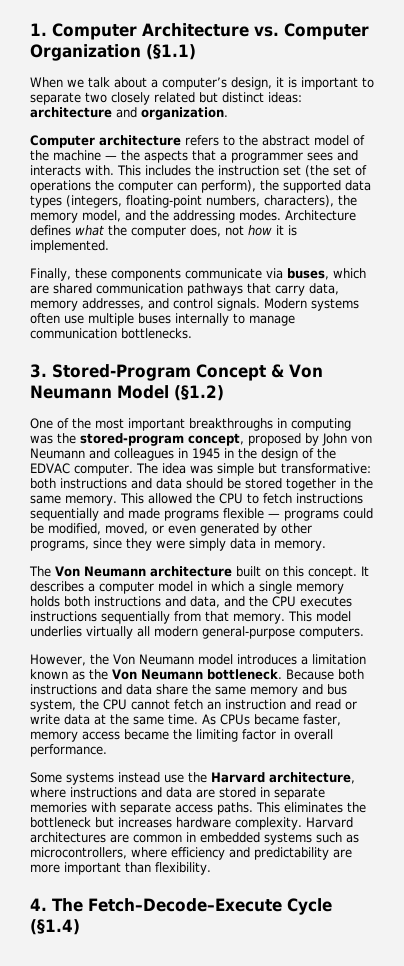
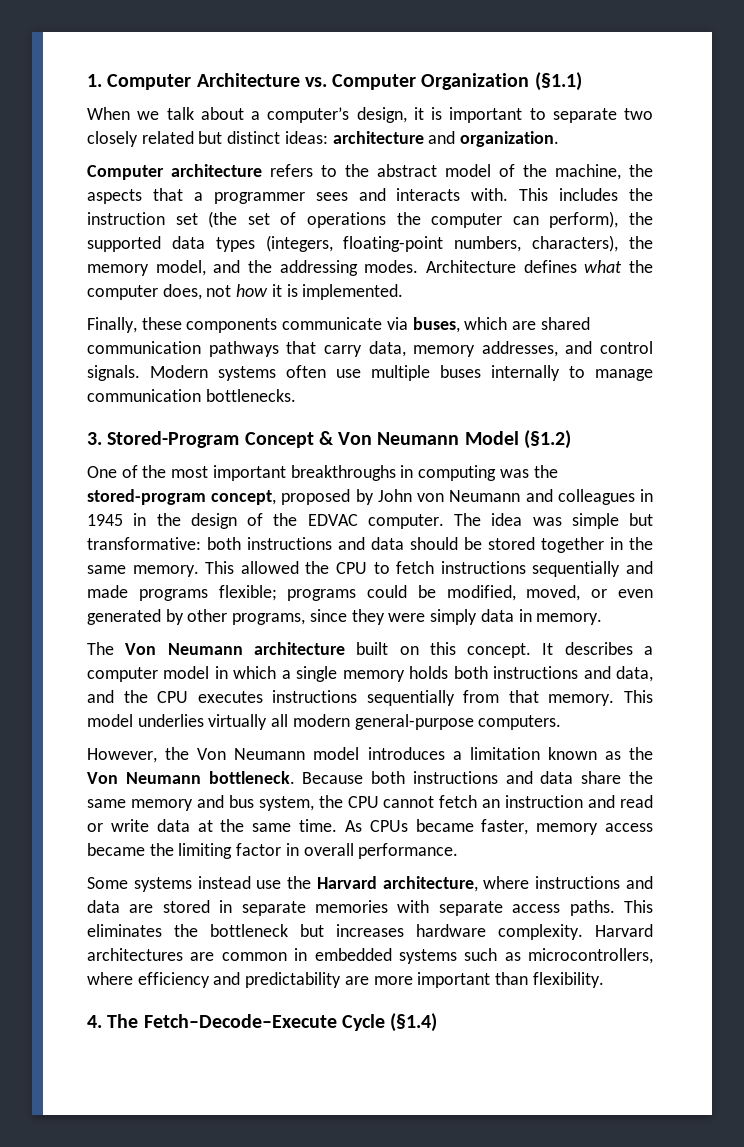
- Computer architecture refers to the abstract model of the machine — the aspects that a programmer sees and interacts with.
+ Computer architecture refers to the abstract model of the machine, the aspects that a programmer sees and interacts with.
- This allowed the CPU to fetch instructions sequentially and made programs flexible — programs could be modified, moved, or even generated by other programs, since they were simply data in memory.
+ This allowed the CPU to fetch instructions sequentially and made programs flexible; programs could be modified, moved, or even generated by other programs, since they were simply data in memory.

